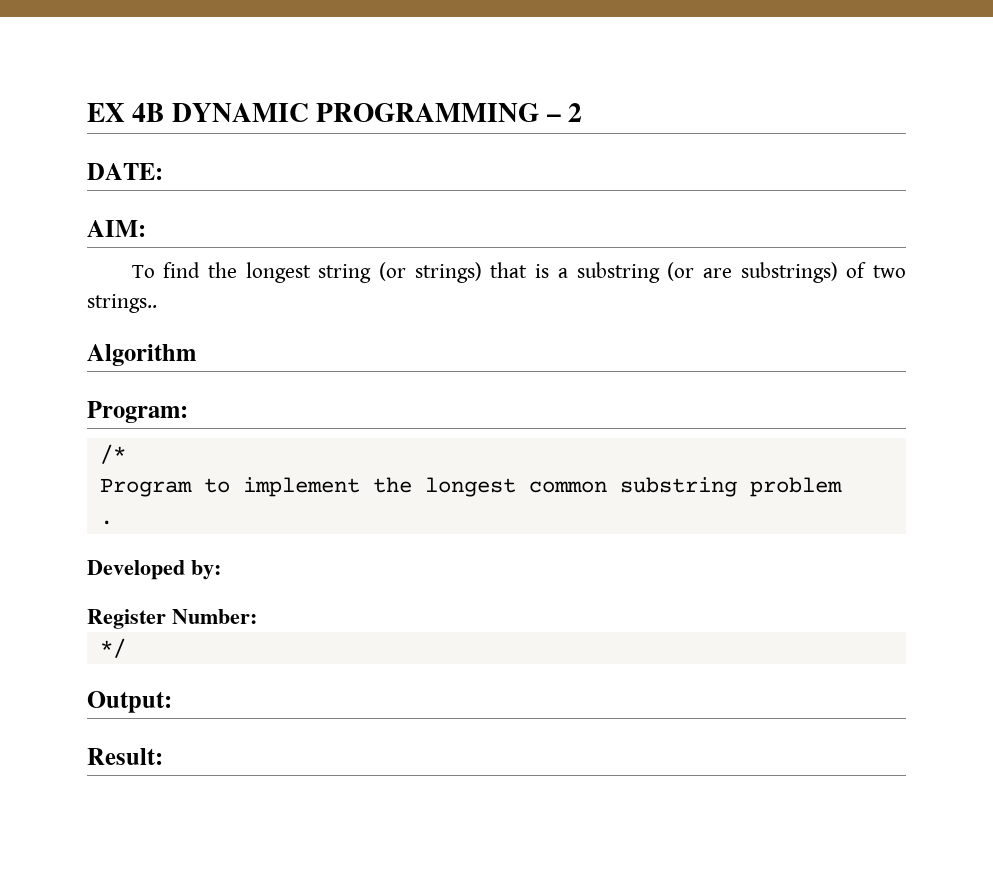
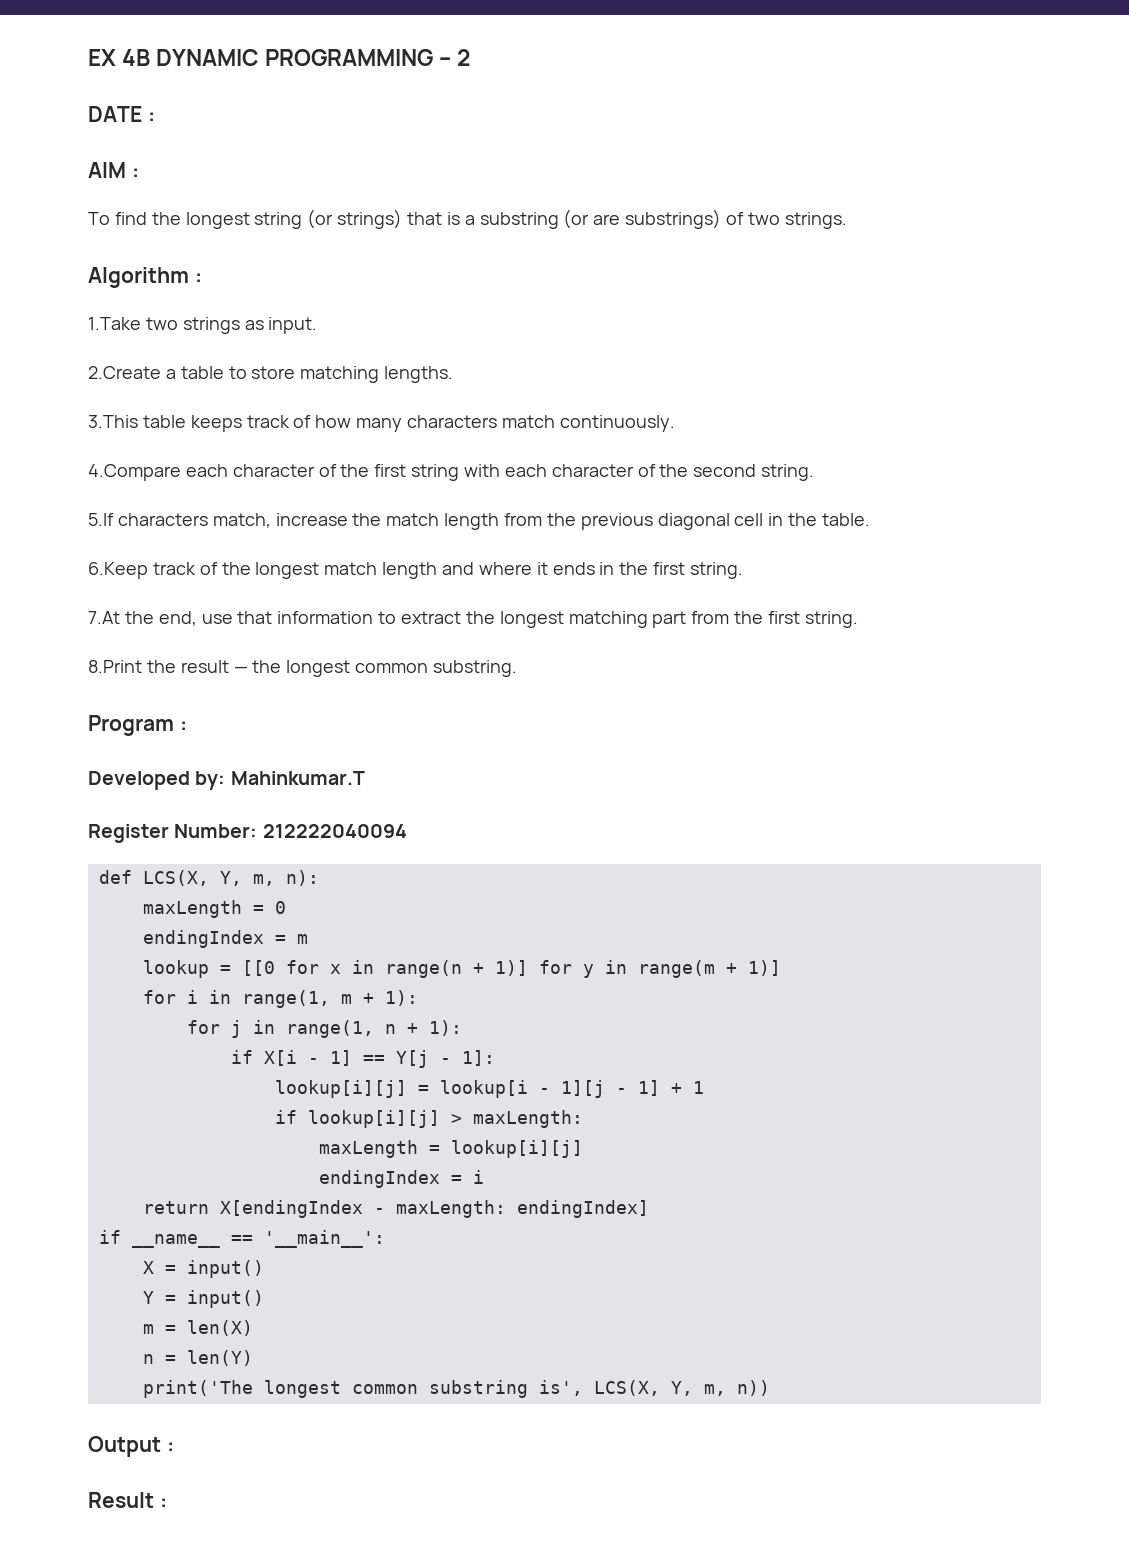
- DATE:
- AIM:
+ DATE :
+ AIM :
- To find the longest string (or strings) that is a substring (or are substrings) of two strings..
+ To find the longest string (or strings) that is a substring (or are substrings) of two strings.
- Algorithm
- Program:
- /*
- Program to implement the longest common substring problem
- .
+ Algorithm :
+ 1.Take two strings as input.
+ 2.Create a table to store matching lengths.
+ 3.This table keeps track of how many characters match continuously.
+ 4.Compare each character of the first string with each character of the second string.
+ 5.If characters match, increase the match length from the previous diagonal cell in the table.
+ 6.Keep track of the longest match length and where it ends in the first string.
+ 7.At the end, use that information to extract the longest matching part from the first string.
+ 8.Print the result — the longest common substring.
+ Program :
- Developed by:
+ Developed by: Mahinkumar.T
- Register Number:
- */
- Output:
- Result:
+ Register Number: 212222040094
+ def LCS(X, Y, m, n):
+ maxLength = 0
+ endingIndex = m
+ lookup = [[0 for x in range(n + 1)] for y in range(m + 1)]
+ for i in range(1, m + 1):
+ for j in range(1, n + 1):
+ if X[i - 1] == Y[j - 1]:
+ lookup[i][j] = lookup[i - 1][j - 1] + 1
+ if lookup[i][j] > maxLength:
+ maxLength = lookup[i][j]
+ endingIndex = i
+ return X[endingIndex - maxLength: endingIndex]
+ if __name__ == '__main__':
+ X = input()
+ Y = input()
+ m = len(X)
+ n = len(Y)
+ print('The longest common substring is', LCS(X, Y, m, n))
+ Output :
+ Result :

